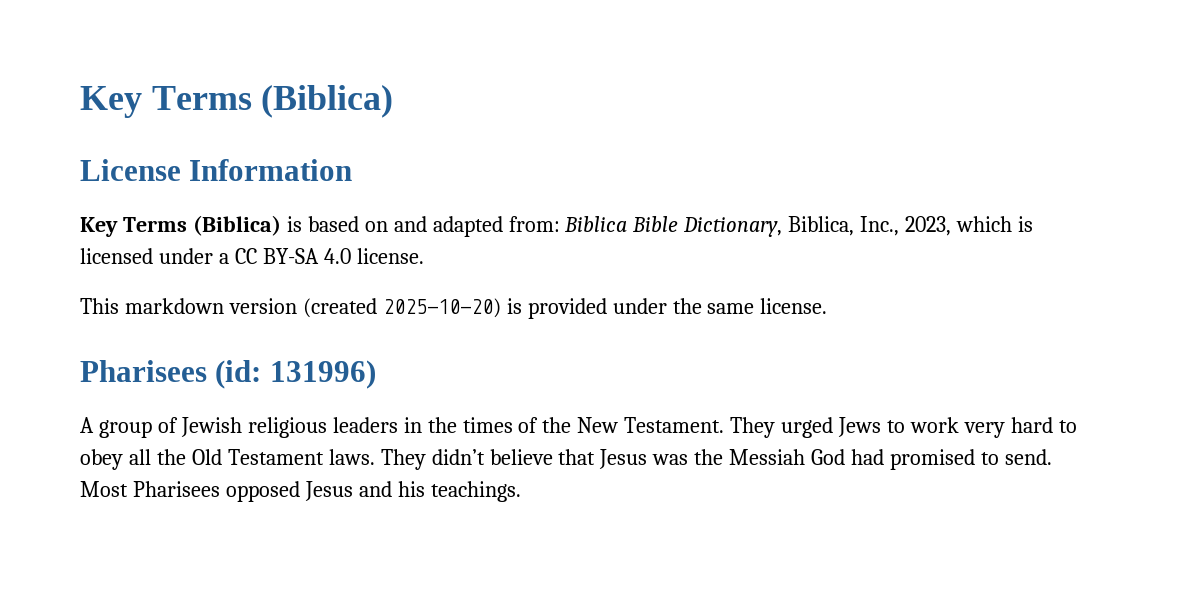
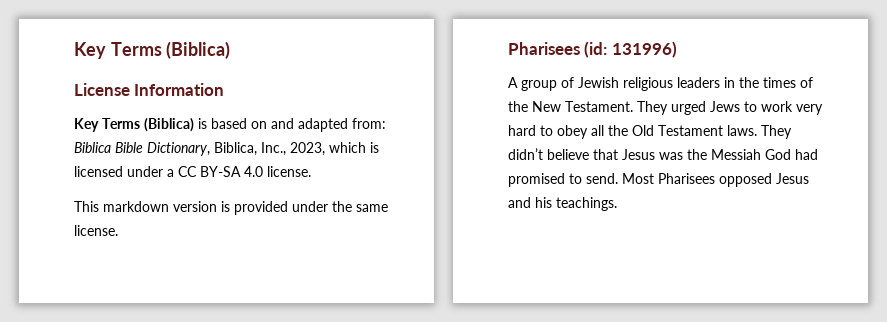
- This markdown version (created 2025-10-20) is provided under the same license.
+ This markdown version is provided under the same license.

